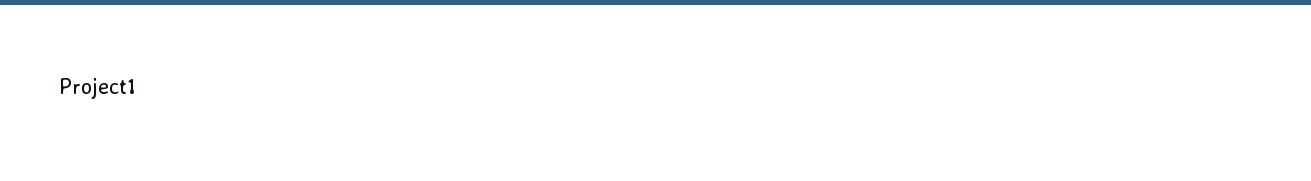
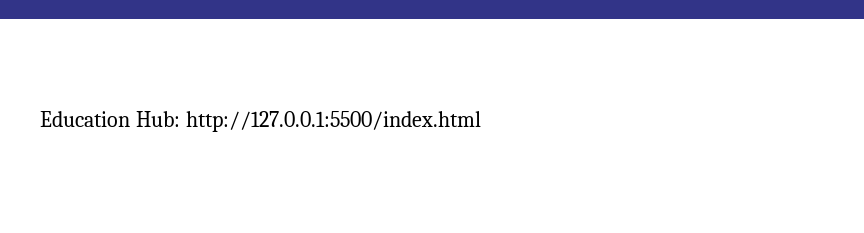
- Project1
+ Education Hub: http://127.0.0.1:5500/index.html

